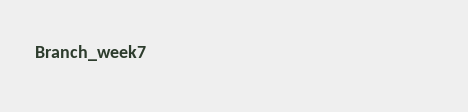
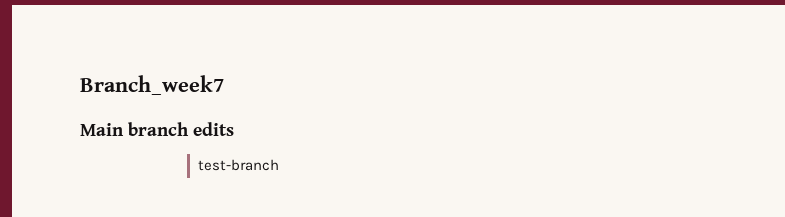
+ Main branch edits
+ test-branch

